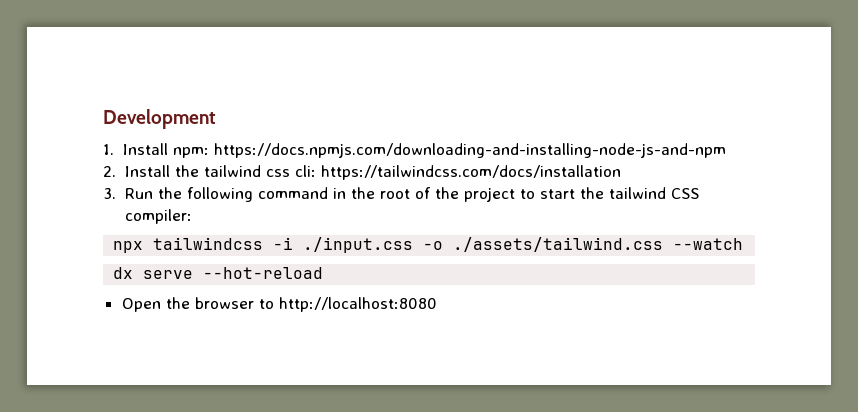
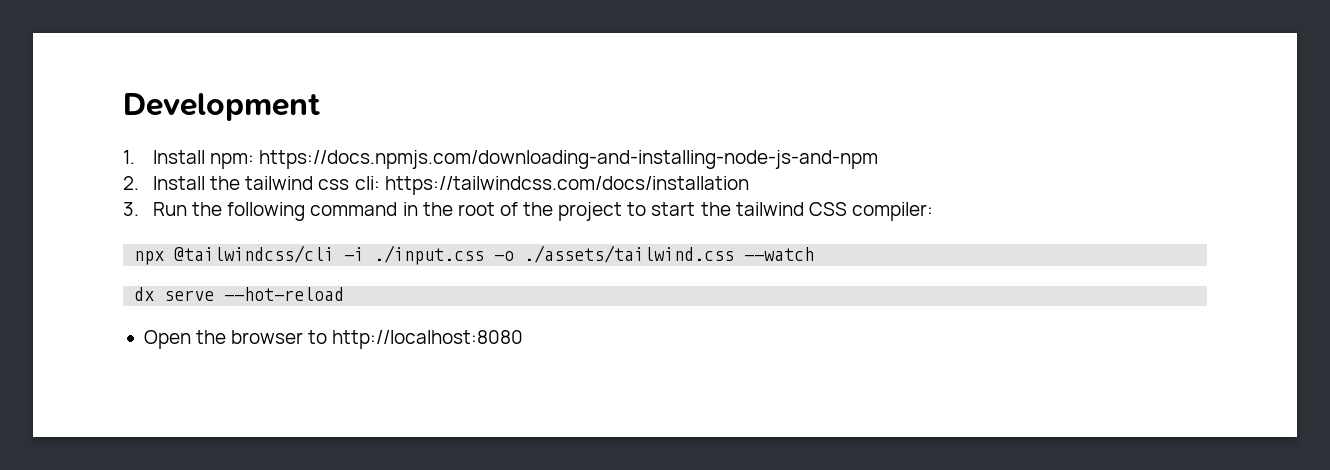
- npx tailwindcss -i ./input.css -o ./assets/tailwind.css --watch
+ npx @tailwindcss/cli -i ./input.css -o ./assets/tailwind.css --watch

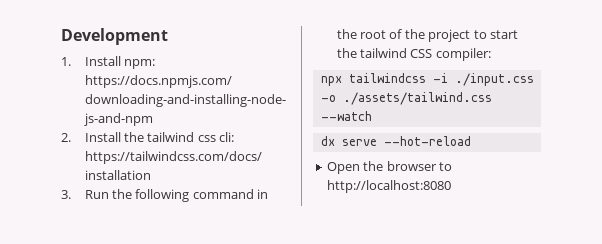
- npx @tailwindcss/cli -i ./input.css -o ./assets/tailwind.css --watch
+ npx tailwindcss -i ./input.css -o ./assets/tailwind.css --watch

